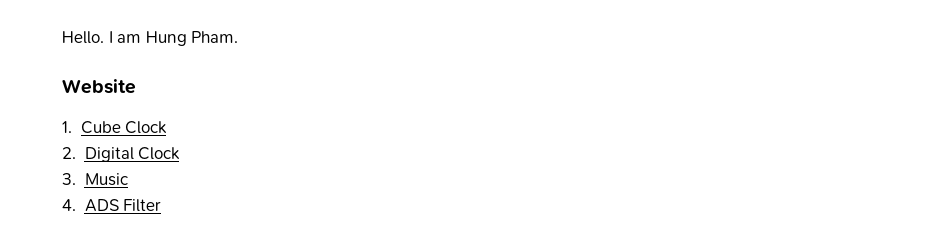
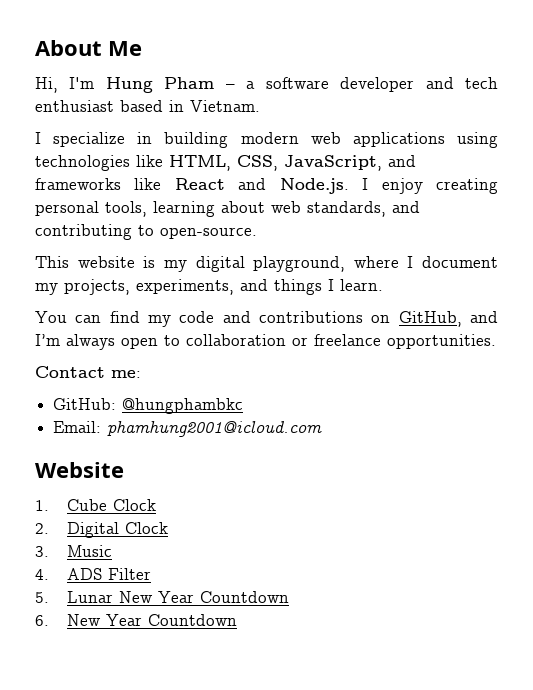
- Hello. I am Hung Pham.
+ About Me
+ Hi, I'm Hung Pham – a software developer and tech enthusiast based in Vietnam.
+ I specialize in building modern web applications using technologies like HTML, CSS, JavaScript, and frameworks like React and Node.js. I enjoy creating personal tools, learning about web standards, and contributing to open-source.
+ This website is my digital playground, where I document my projects, experiments, and things I learn.
+ You can find my code and contributions on GitHub, and I’m always open to collaboration or freelance opportunities.
+ Contact me:
+ GitHub: @hungphambkc
+ Email: phamhung2001@icloud.com
+ 5. Lunar New Year Countdown
+ 6. New Year Countdown

